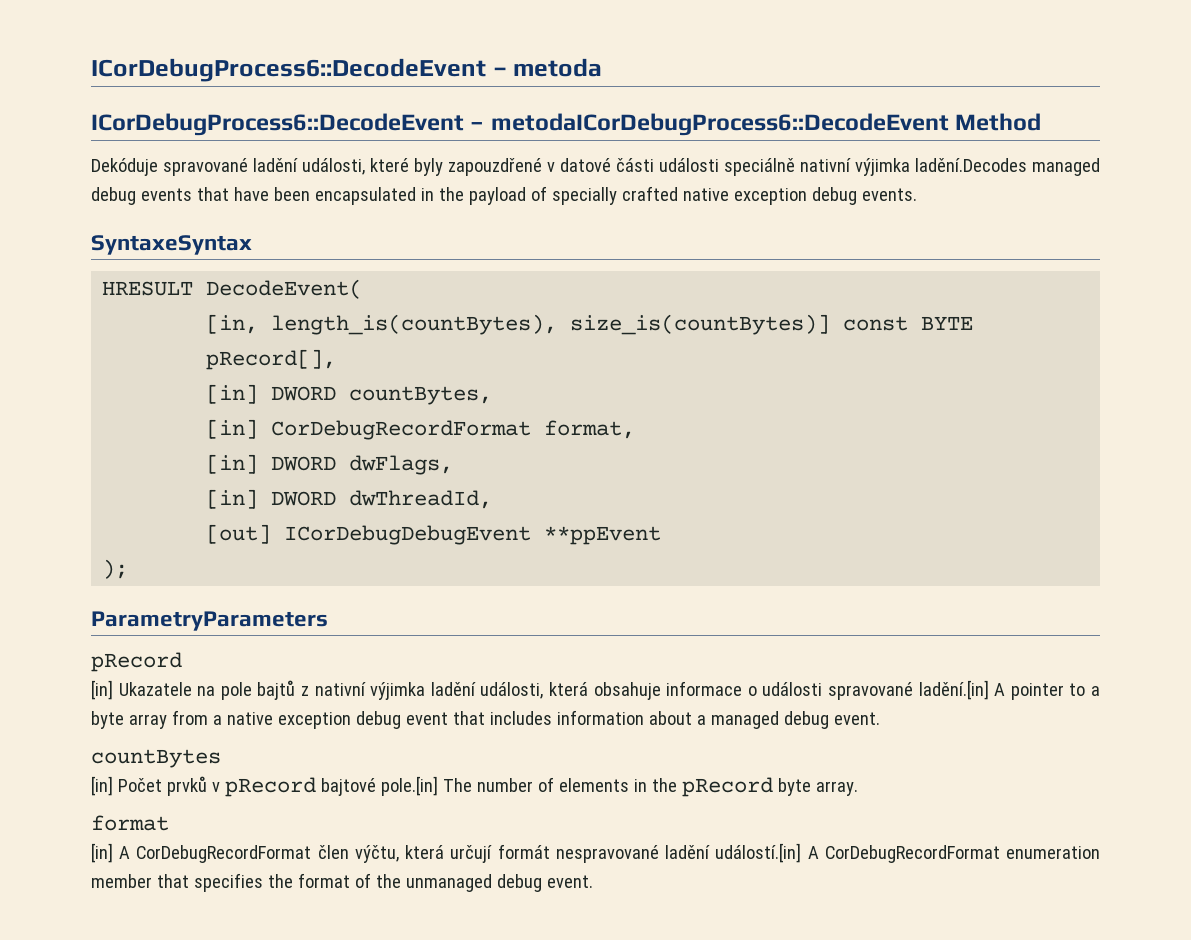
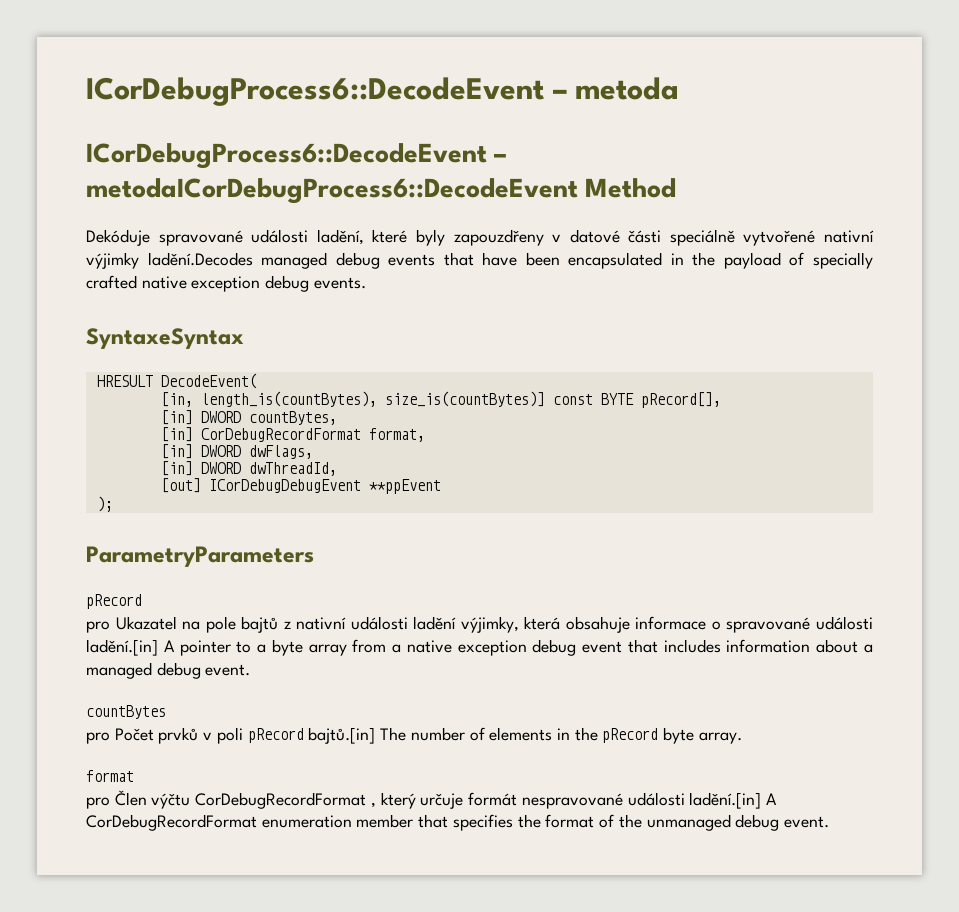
- Dekóduje spravované ladění události, které byly zapouzdřené v datové části události speciálně nativní výjimka ladění.Decodes managed debug events that have been encapsulated in the payload of specially crafted native exception debug events.
+ Dekóduje spravované události ladění, které byly zapouzdřeny v datové části speciálně vytvořené nativní výjimky ladění.Decodes managed debug events that have been encapsulated in the payload of specially crafted native exception debug events.
- [in] Ukazatele na pole bajtů z nativní výjimka ladění události, která obsahuje informace o události spravované ladění.[in] A pointer to a byte array from a native exception debug event that includes information about a managed debug event.
+ pro Ukazatel na pole bajtů z nativní události ladění výjimky, která obsahuje informace o spravované události ladění.[in] A pointer to a byte array from a native exception debug event that includes information about a managed debug event.
- [in] Počet prvků v pRecord bajtové pole.[in] The number of elements in the pRecord byte array.
+ pro Počet prvků v poli pRecord bajtů.[in] The number of elements in the pRecord byte array.
- [in] A CorDebugRecordFormat člen výčtu, která určují formát nespravované ladění událostí.[in] A CorDebugRecordFormat enumeration member that specifies the format of the unmanaged debug event.
+ pro Člen výčtu CorDebugRecordFormat , který určuje formát nespravované události ladění.[in] A CorDebugRecordFormat enumeration member that specifies the format of the unmanaged debug event.

